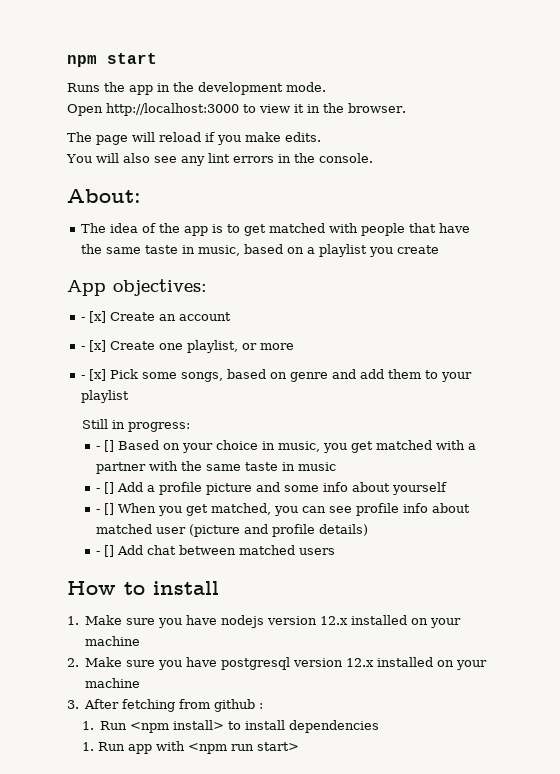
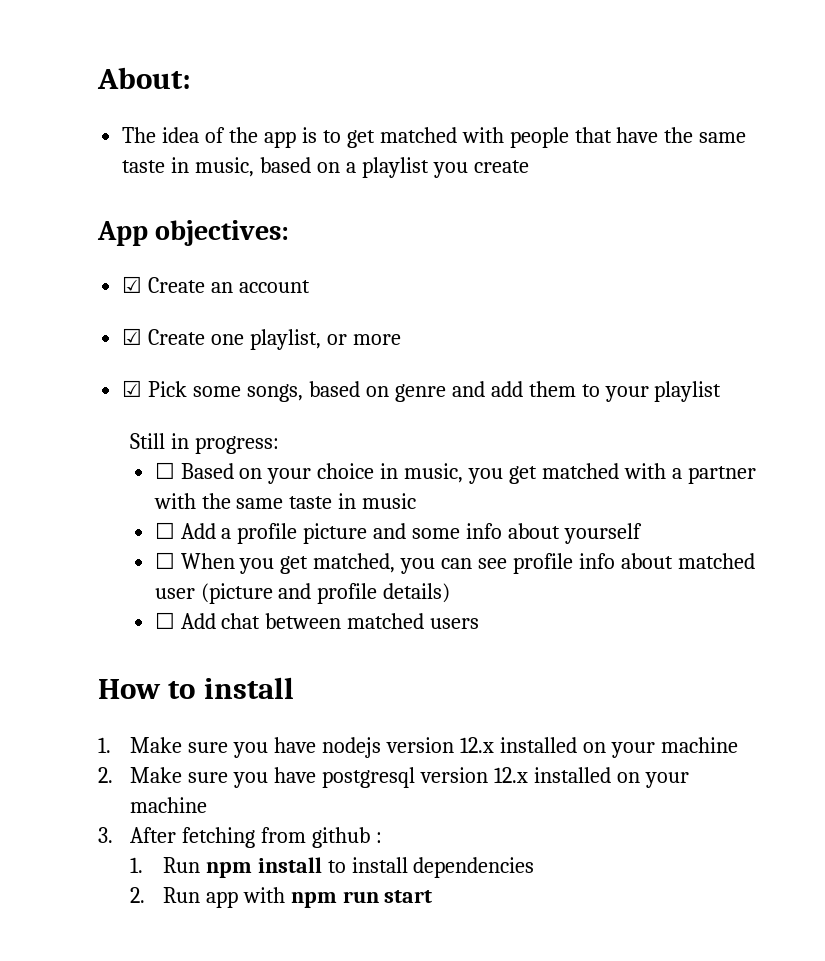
- npm start
- Runs the app in the development mode.
- Open http://localhost:3000 to view it in the browser.
- The page will reload if you make edits.
- You will also see any lint errors in the console.
- - [x] Create an account
+ ☑ Create an account
- - [x] Create one playlist, or more
+ ☑ Create one playlist, or more
- - [x] Pick some songs, based on genre and add them to your playlist
+ ☑ Pick some songs, based on genre and add them to your playlist
- - [] Based on your choice in music, you get matched with a partner with the same taste in music
+ ☐ Based on your choice in music, you get matched with a partner with the same taste in music
- - [] Add a profile picture and some info about yourself
+ ☐ Add a profile picture and some info about yourself
- - [] When you get matched, you can see profile info about matched user (picture and profile details)
+ ☐ When you get matched, you can see profile info about matched user (picture and profile details)
- - [] Add chat between matched users
+ ☐ Add chat between matched users
- 1. Run <npm install> to install dependencies
+ 1. Run npm install to install dependencies
- 1. Run app with <npm run start>
+ 2. Run app with npm run start

